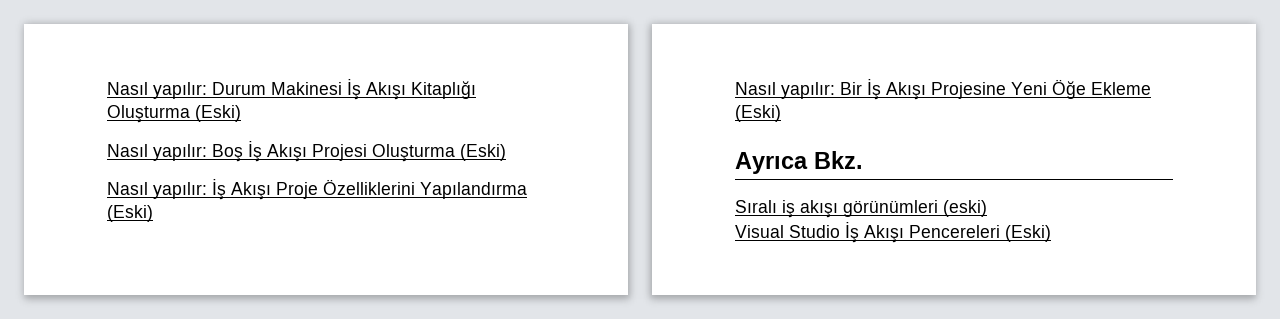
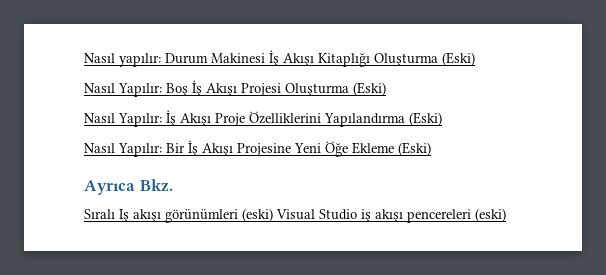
- Nasıl yapılır: Boş İş Akışı Projesi Oluşturma (Eski)
+ Nasıl Yapılır: Boş İş Akışı Projesi Oluşturma (Eski)
- Nasıl yapılır: İş Akışı Proje Özelliklerini Yapılandırma (Eski)
+ Nasıl Yapılır: İş Akışı Proje Özelliklerini Yapılandırma (Eski)
- Nasıl yapılır: Bir İş Akışı Projesine Yeni Öğe Ekleme (Eski)
+ Nasıl Yapılır: Bir İş Akışı Projesine Yeni Öğe Ekleme (Eski)
- Sıralı iş akışı görünümleri (eski)
- Visual Studio İş Akışı Pencereleri (Eski)
+ Sıralı Iş akışı görünümleri (eski) Visual Studio iş akışı pencereleri (eski)

